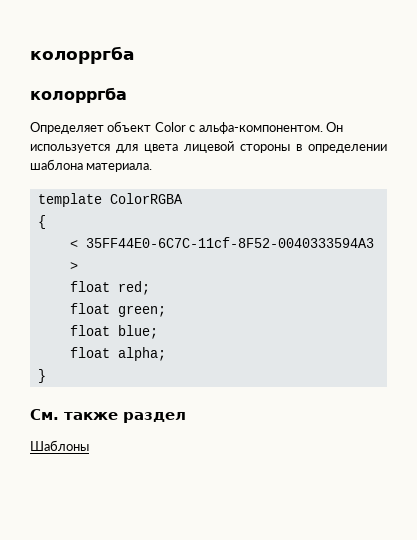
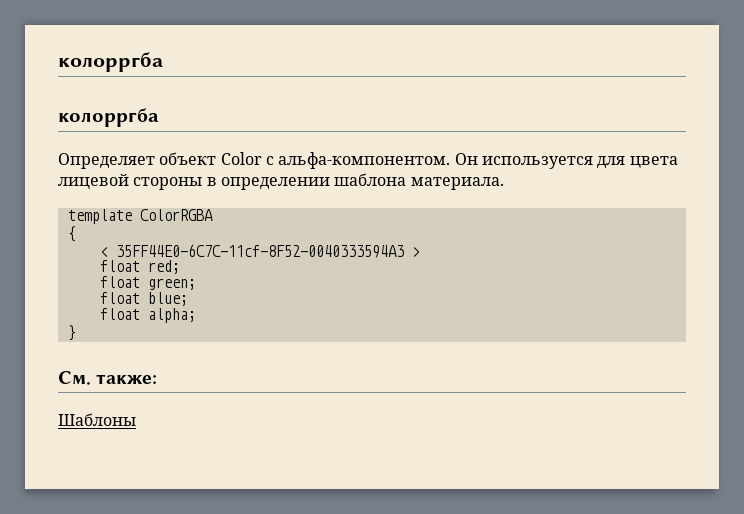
- См. также раздел
+ См. также:

